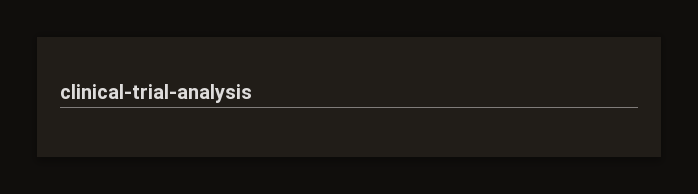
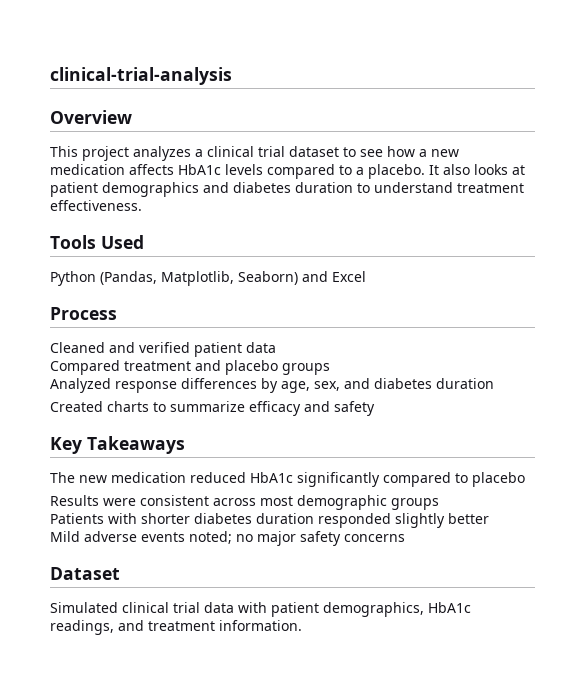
+ Overview
+ This project analyzes a clinical trial dataset to see how a new medication affects HbA1c levels compared to a placebo. It also looks at patient demographics and diabetes duration to understand treatment effectiveness.
+ Tools Used
+ Python (Pandas, Matplotlib, Seaborn) and Excel
+ Process
+ Cleaned and verified patient data
+ Compared treatment and placebo groups
+ Analyzed response differences by age, sex, and diabetes duration
+ Created charts to summarize efficacy and safety
+ Key Takeaways
+ The new medication reduced HbA1c significantly compared to placebo
+ Results were consistent across most demographic groups
+ Patients with shorter diabetes duration responded slightly better
+ Mild adverse events noted; no major safety concerns
+ Dataset
+ Simulated clinical trial data with patient demographics, HbA1c readings, and treatment information.

